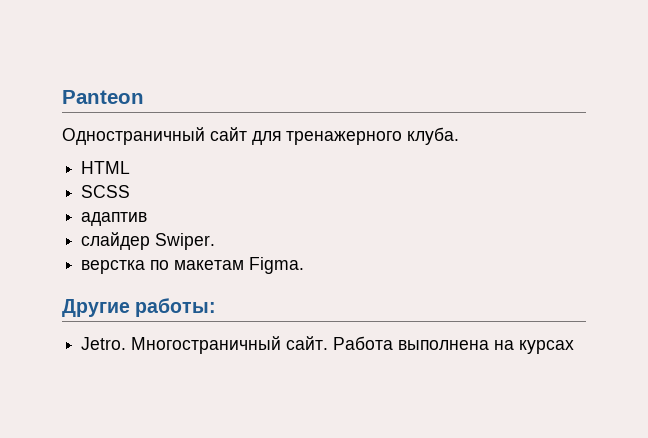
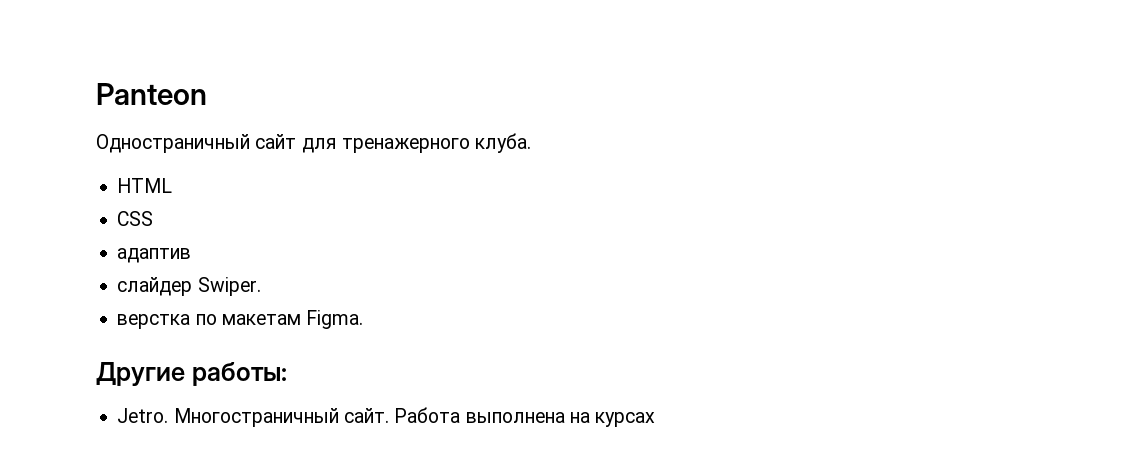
- SCSS
+ CSS

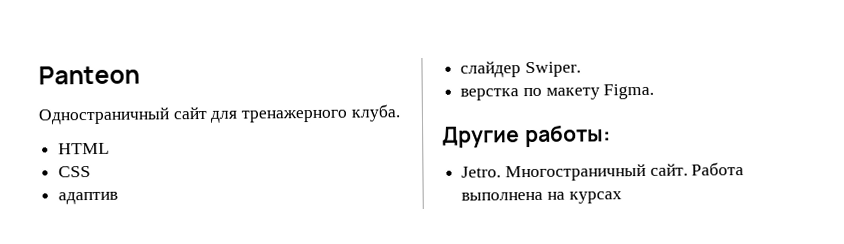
- верстка по макетам Figma.
+ верстка по макету Figma.

